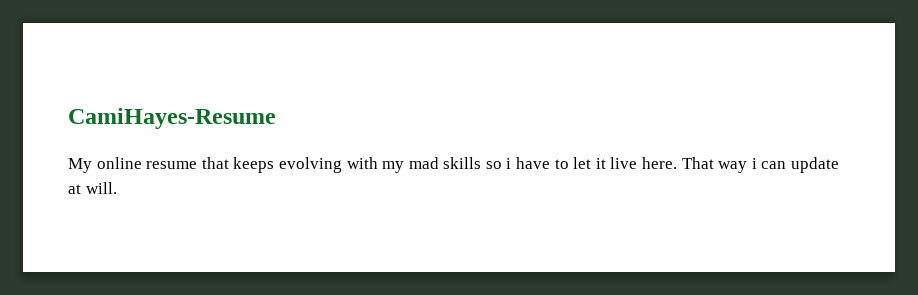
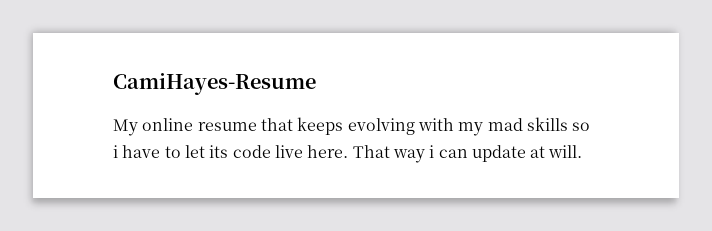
- My online resume that keeps evolving with my mad skills so i have to let it live here.
+ My online resume that keeps evolving with my mad skills so i have to let its code live here.

